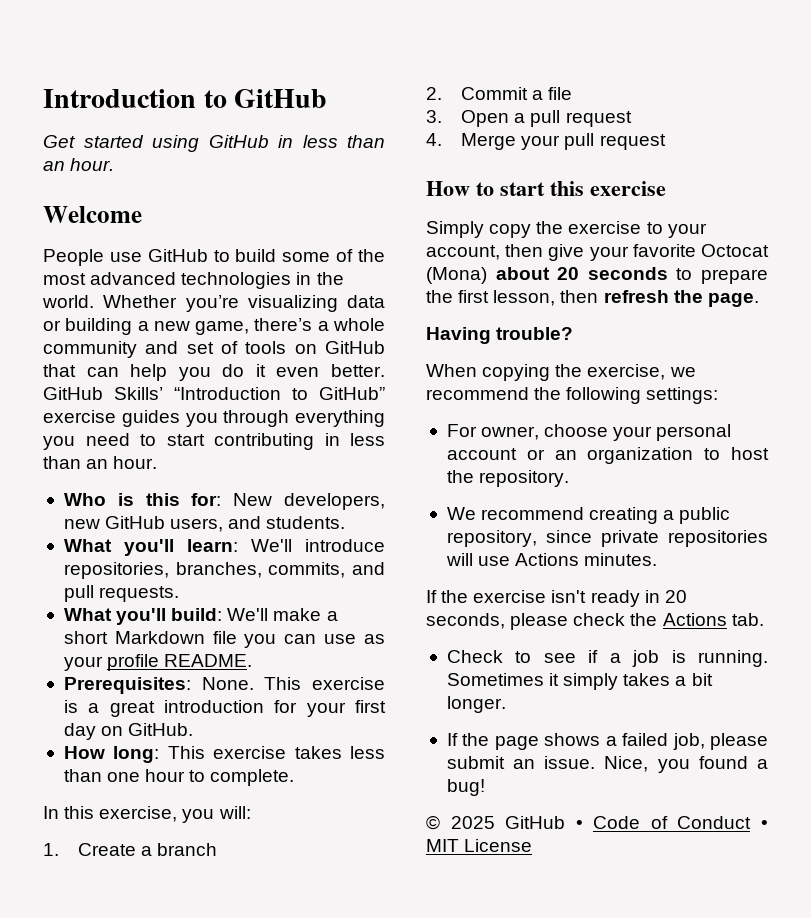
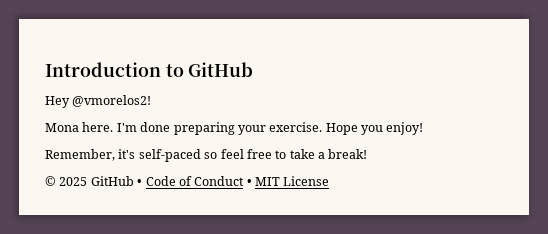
- Get started using GitHub in less than an hour.
- Welcome
- People use GitHub to build some of the most advanced technologies in the world. Whether you’re visualizing data or building a new game, there’s a whole community and set of tools on GitHub that can help you do it even better. GitHub Skills’ “Introduction to GitHub” exercise guides you through everything you need to start contributing in less than an hour.
- Who is this for: New developers, new GitHub users, and students.
- What you'll learn: We'll introduce repositories, branches, commits, and pull requests.
- What you'll build: We'll make a short Markdown file you can use as your profile README.
- Prerequisites: None. This exercise is a great introduction for your first day on GitHub.
- How long: This exercise takes less than one hour to complete.
- In this exercise, you will:
- 1. Create a branch
- 2. Commit a file
- 3. Open a pull request
- 4. Merge your pull request
- How to start this exercise
- Simply copy the exercise to your account, then give your favorite Octocat (Mona) about 20 seconds to prepare the first lesson, then refresh the page.
- Having trouble?
- When copying the exercise, we recommend the following settings:
- For owner, choose your personal account or an organization to host the repository.
- We recommend creating a public repository, since private repositories will use Actions minutes.
- If the exercise isn't ready in 20 seconds, please check the Actions tab.
- Check to see if a job is running. Sometimes it simply takes a bit longer.
- If the page shows a failed job, please submit an issue. Nice, you found a bug!
+ Hey @vmorelos2!
+ Mona here. I'm done preparing your exercise. Hope you enjoy!
+ Remember, it's self-paced so feel free to take a break!

